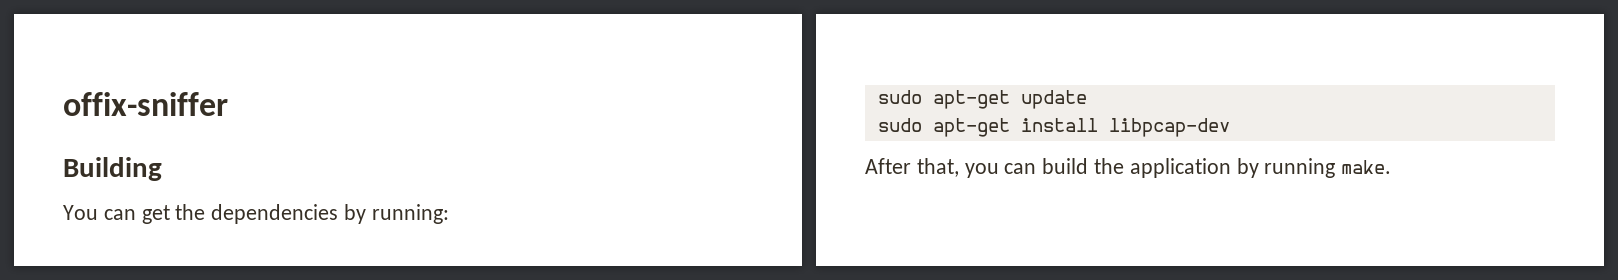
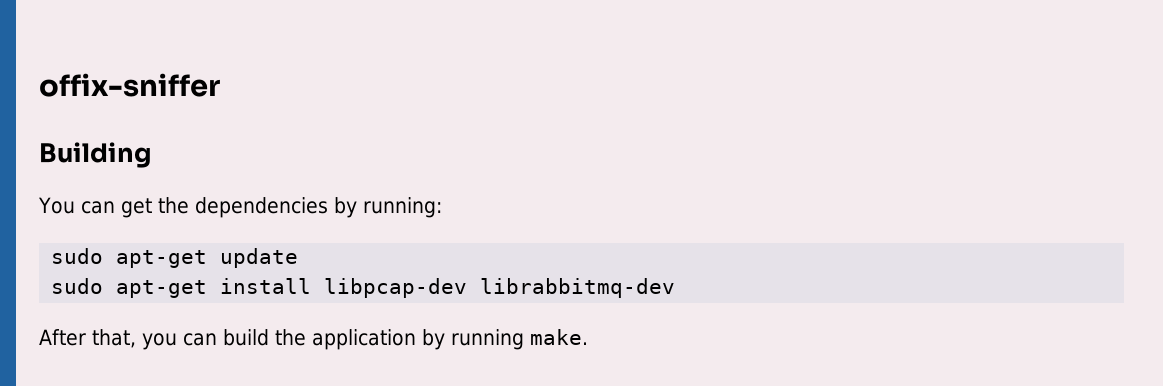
- sudo apt-get install libpcap-dev
+ sudo apt-get install libpcap-dev librabbitmq-dev

